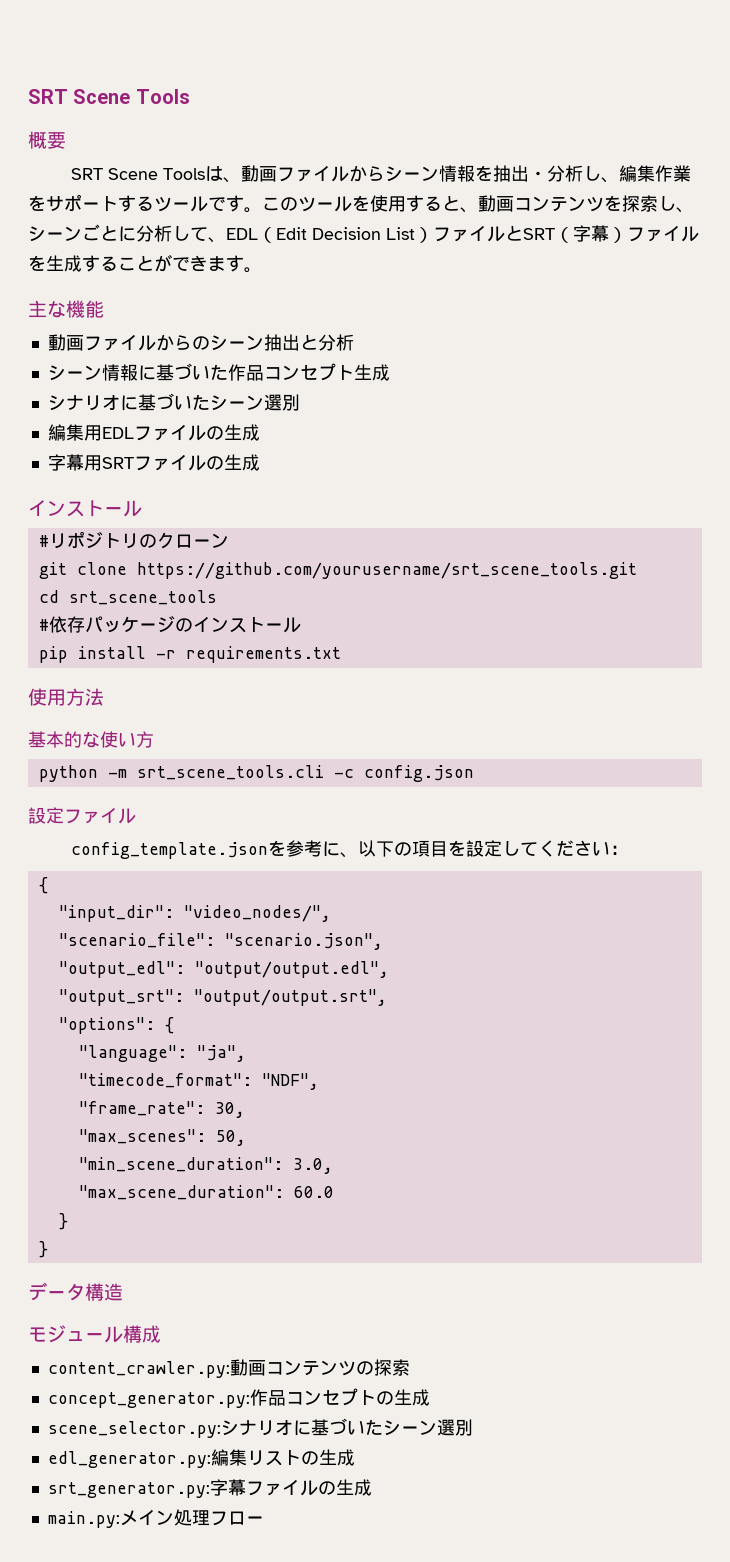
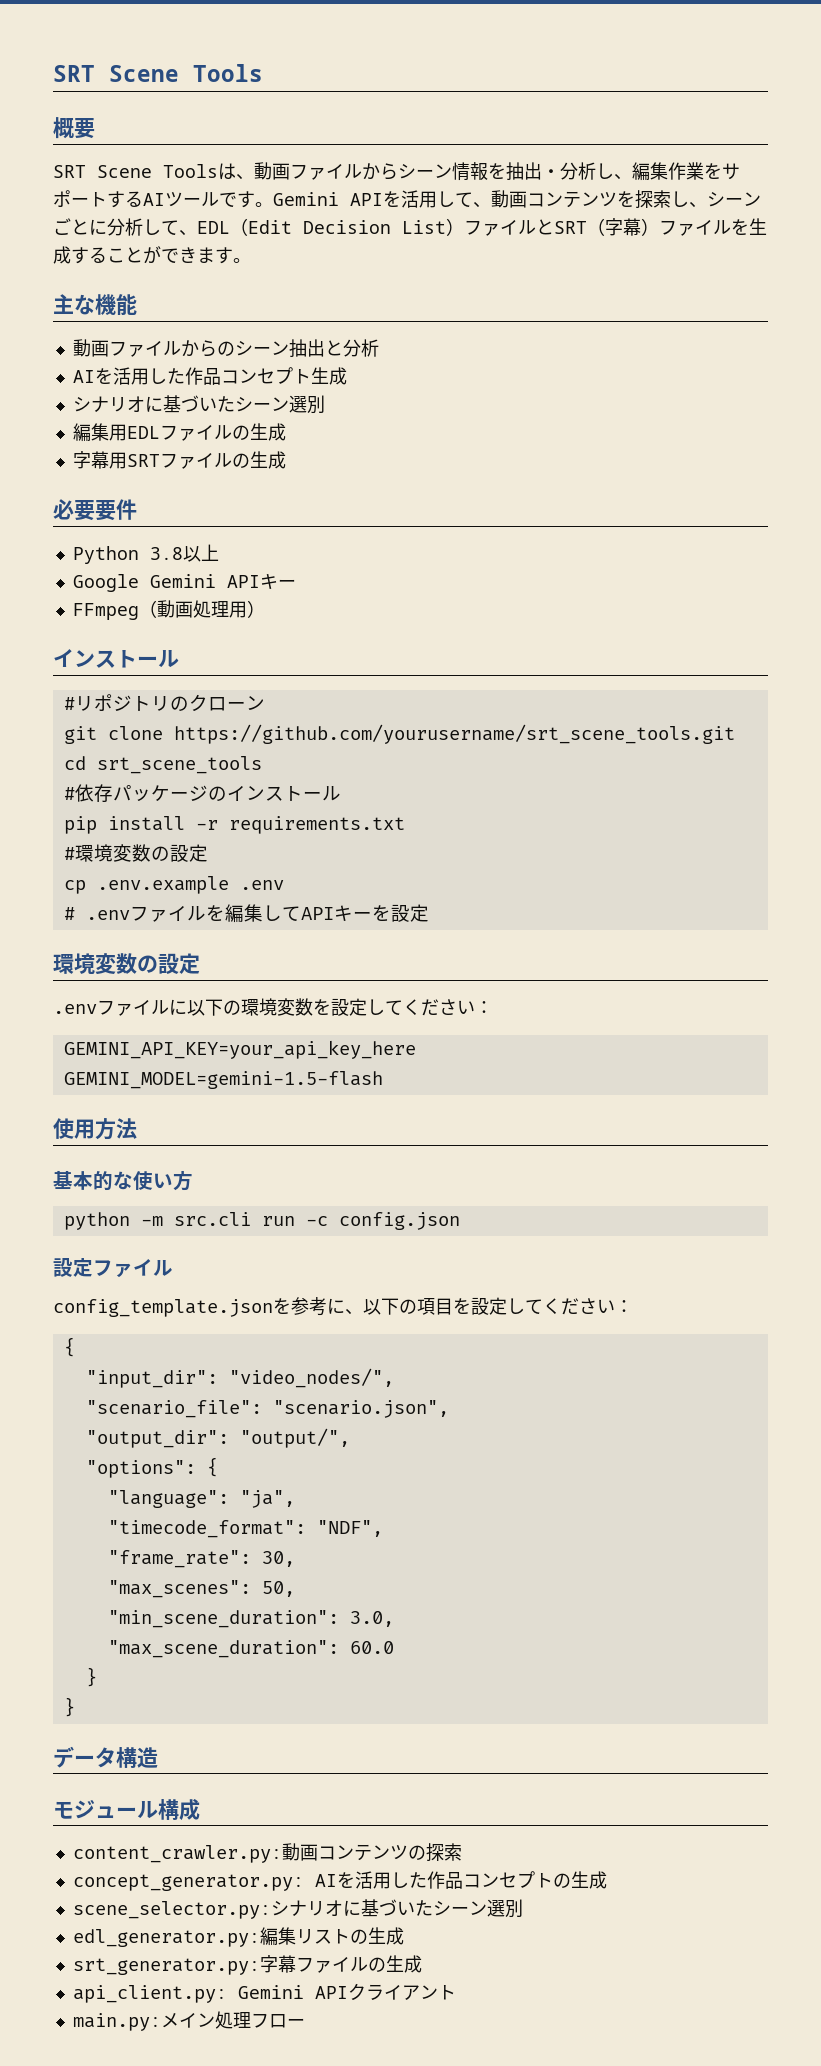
- SRT Scene Toolsは、動画ファイルからシーン情報を抽出・分析し、編集作業をサポートするツールです。
+ SRT Scene Toolsは、動画ファイルからシーン情報を抽出・分析し、編集作業をサポートするAIツールです。
- このツールを使用すると、動画コンテンツを探索し、シーンごとに分析して、EDL（Edit Decision List）ファイルとSRT（字幕）ファイルを生成することができます。
+ Gemini APIを活用して、動画コンテンツを探索し、シーンごとに分析して、EDL（Edit Decision List）ファイルとSRT（字幕）ファイルを生成することができます。
- シーン情報に基づいた作品コンセプト生成
+ AIを活用した作品コンセプト生成
+ 必要要件
+ Python 3.8以上
+ Google Gemini APIキー
+ FFmpeg（動画処理用）
+ #環境変数の設定
+ cp .env.example .env
+ # .envファイルを編集してAPIキーを設定
+ 環境変数の設定
+ .envファイルに以下の環境変数を設定してください：
+ GEMINI_API_KEY=your_api_key_here
+ GEMINI_MODEL=gemini-1.5-flash
- python -m srt_scene_tools.cli -c config.json
+ python -m src.cli run -c config.json
- "output_edl": "output/output.edl",
- "output_srt": "output/output.srt",
+ "output_dir": "output/",
- concept_generator.py:作品コンセプトの生成
+ concept_generator.py: AIを活用した作品コンセプトの生成
+ api_client.py: Gemini APIクライアント

